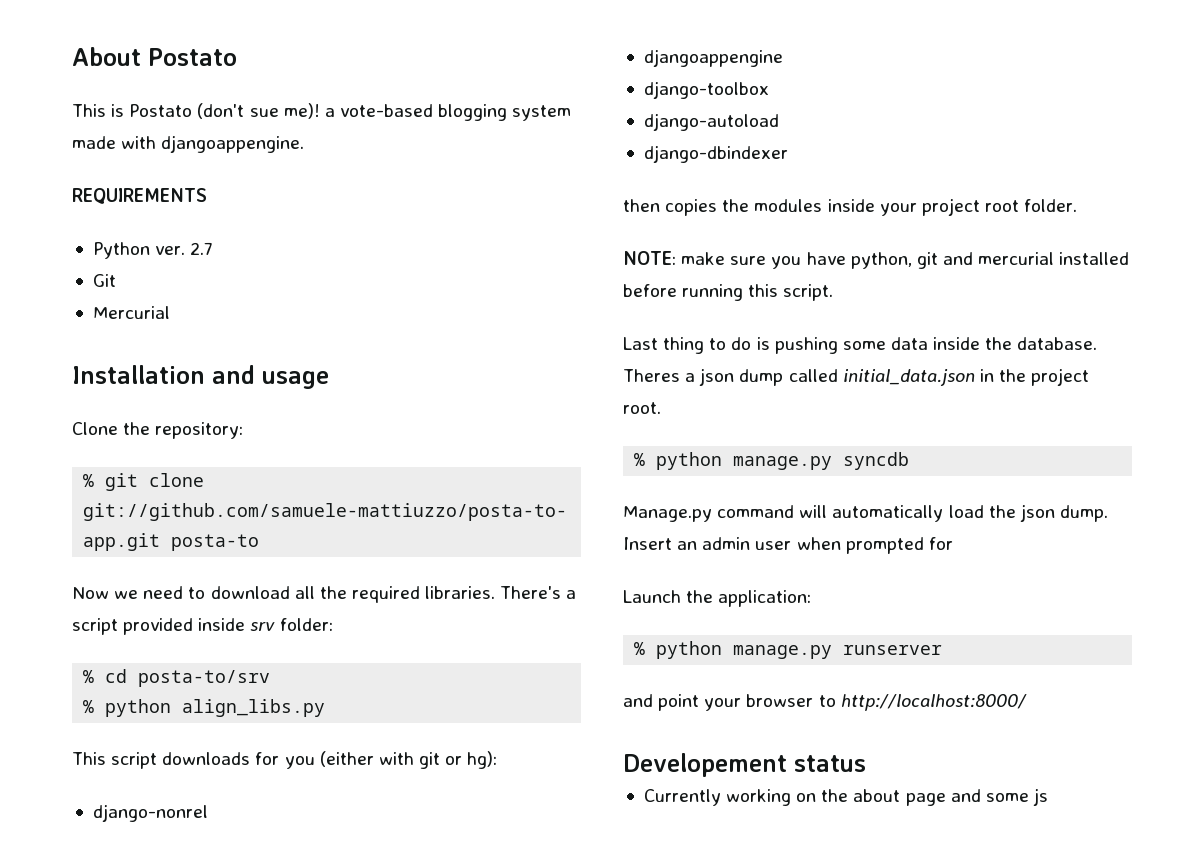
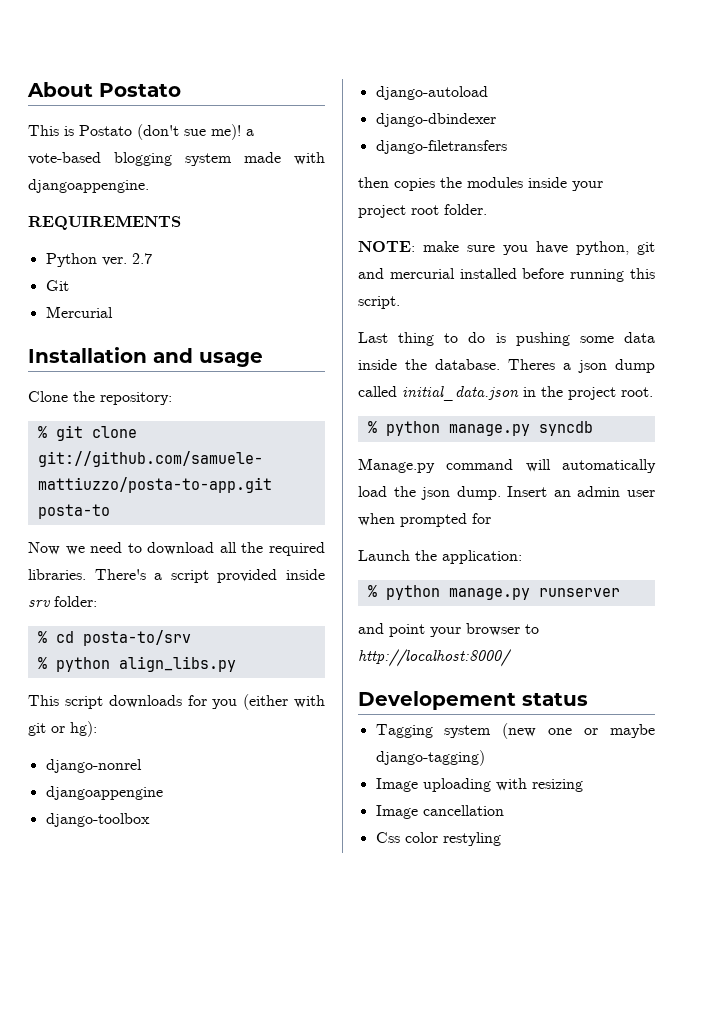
+ django-filetransfers
- Currently working on the about page and some js
+ Tagging system (new one or maybe django-tagging)
+ Image uploading with resizing
+ Image cancellation
+ Css color restyling

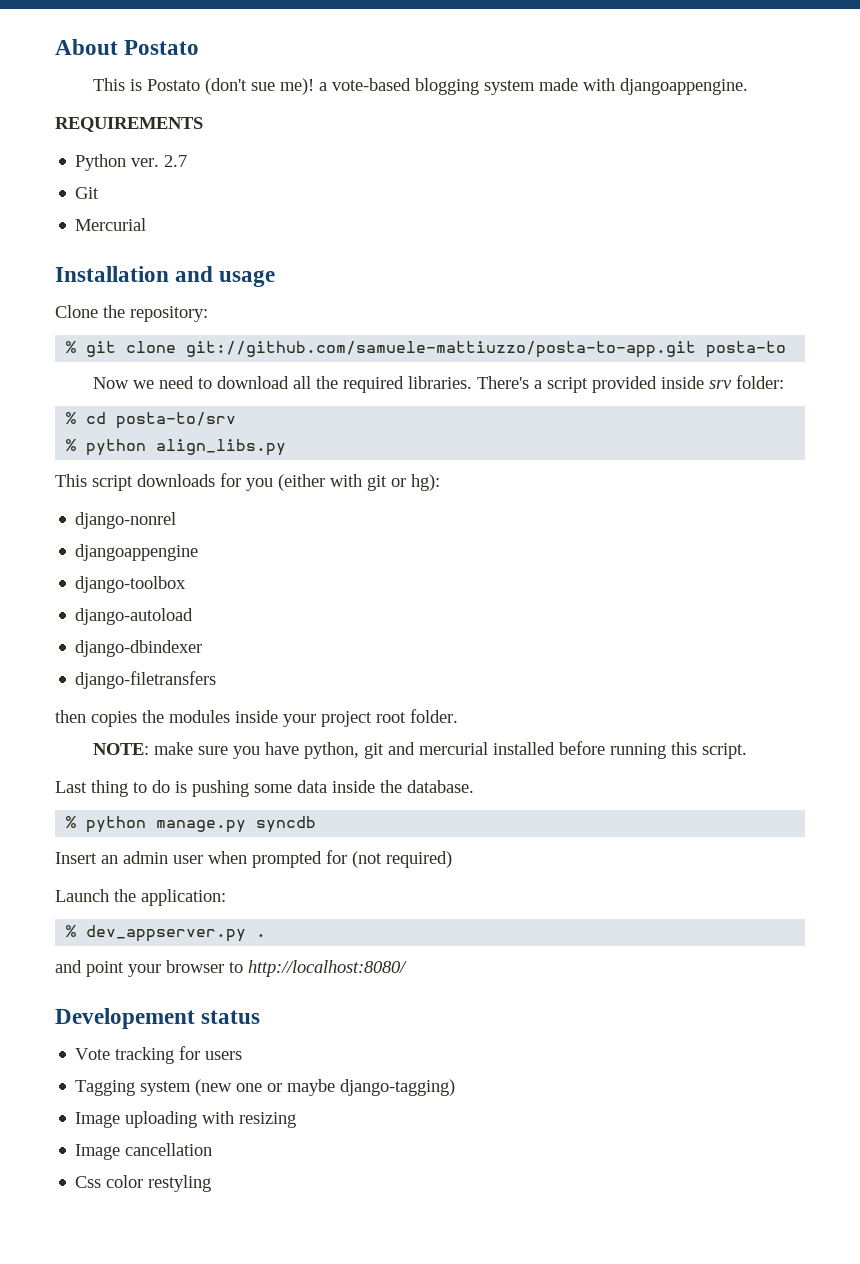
- Last thing to do is pushing some data inside the database. Theres a json dump called initial_data.json in the project root.
+ Last thing to do is pushing some data inside the database.
  % python manage.py syncdb
- Manage.py command will automatically load the json dump. Insert an admin user when prompted for
+ Insert an admin user when prompted for (not required)
- % python manage.py runserver
+ % dev_appserver.py .
- and point your browser to http://localhost:8000/
+ and point your browser to http://localhost:8080/
+ Vote tracking for users

